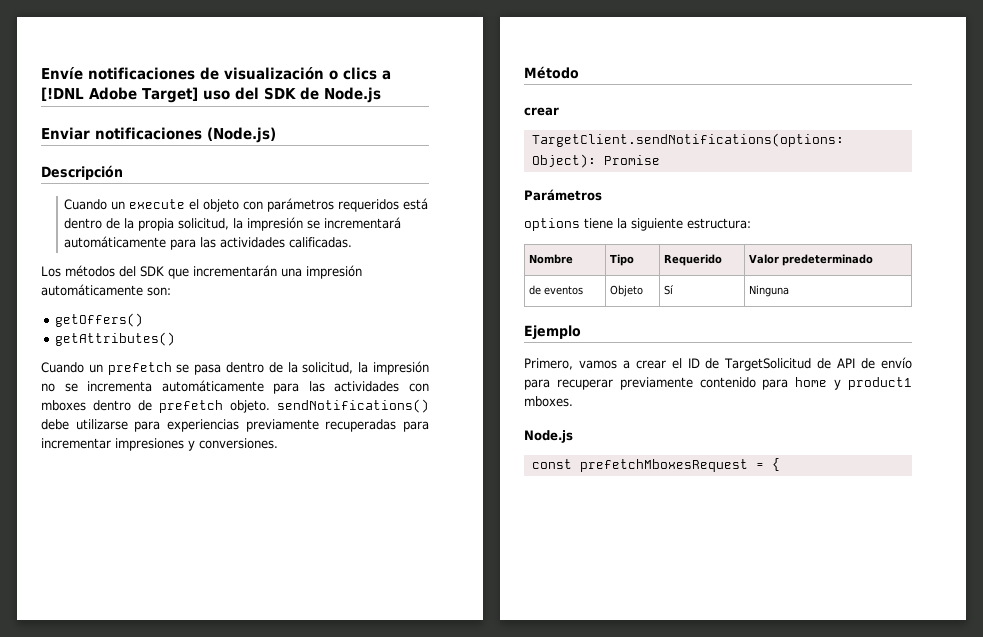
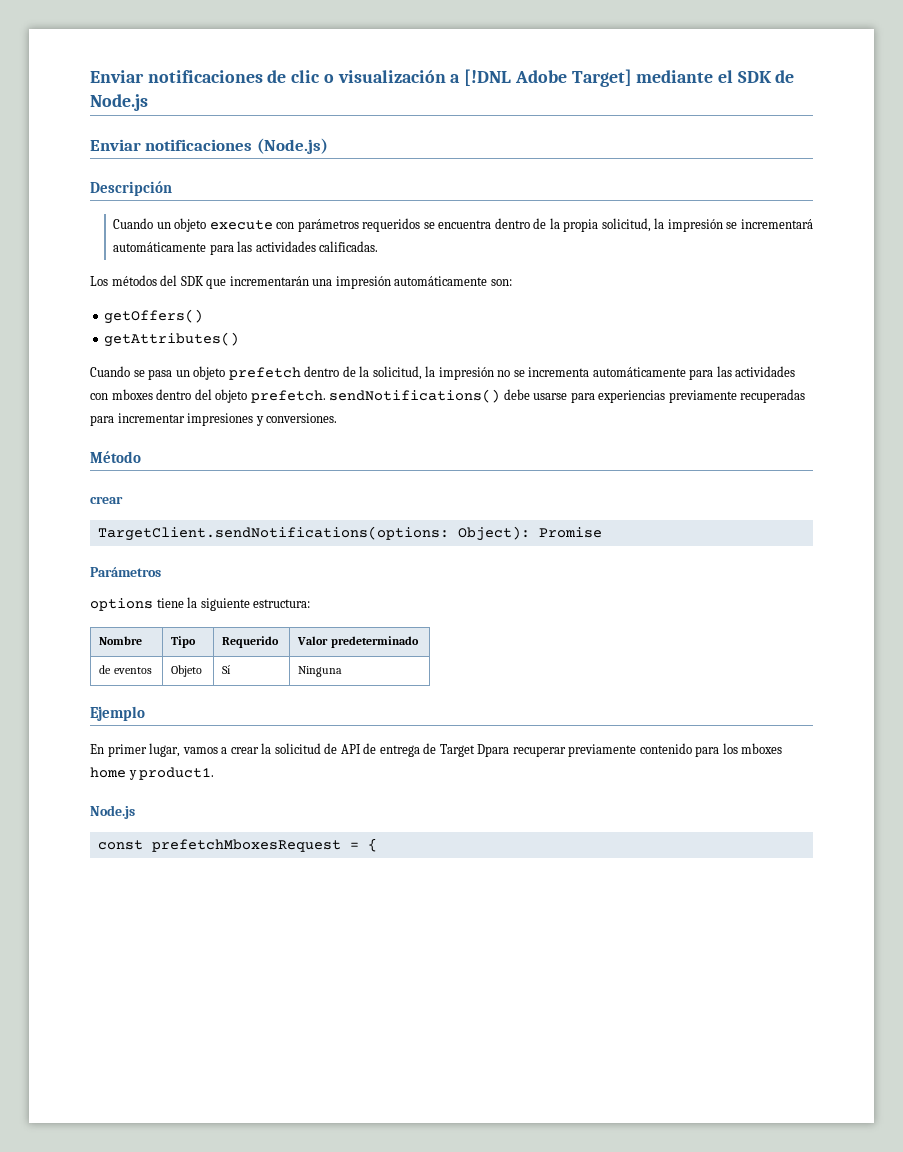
- Envíe notificaciones de visualización o clics a [!DNL Adobe Target] uso del SDK de Node.js
+ Enviar notificaciones de clic o visualización a [!DNL Adobe Target] mediante el SDK de Node.js
- Cuando un execute el objeto con parámetros requeridos está dentro de la propia solicitud, la impresión se incrementará automáticamente para las actividades calificadas.
+ Cuando un objeto execute con parámetros requeridos se encuentra dentro de la propia solicitud, la impresión se incrementará automáticamente para las actividades calificadas.
- Cuando un prefetch se pasa dentro de la solicitud, la impresión no se incrementa automáticamente para las actividades con mboxes dentro de prefetch objeto. sendNotifications() debe utilizarse para experiencias previamente recuperadas para incrementar impresiones y conversiones.
+ Cuando se pasa un objeto prefetch dentro de la solicitud, la impresión no se incrementa automáticamente para las actividades con mboxes dentro del objeto prefetch. sendNotifications() debe usarse para experiencias previamente recuperadas para incrementar impresiones y conversiones.
- Primero, vamos a crear el ID de TargetSolicitud de API de envío para recuperar previamente contenido para home y product1 mboxes.
+ En primer lugar, vamos a crear la solicitud de API de entrega de Target Dpara recuperar previamente contenido para los mboxes home y product1.

